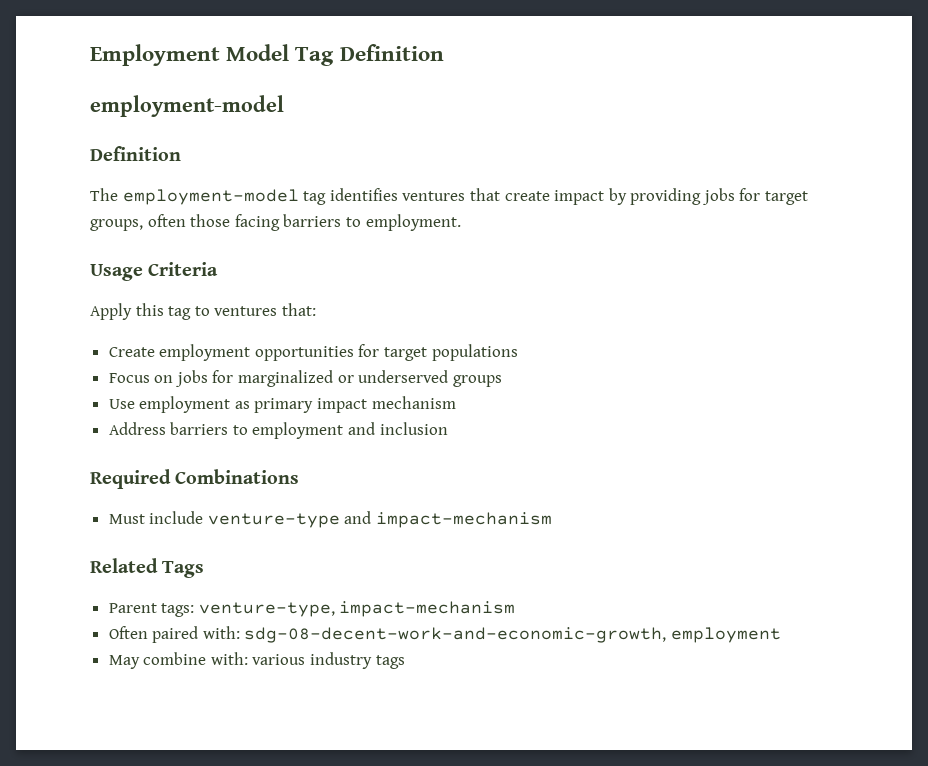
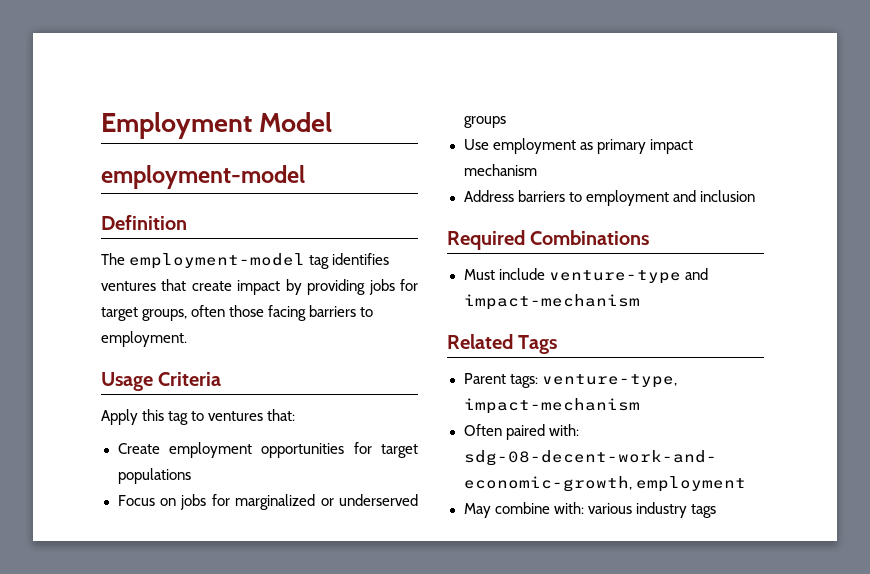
- Employment Model Tag Definition
+ Employment Model

